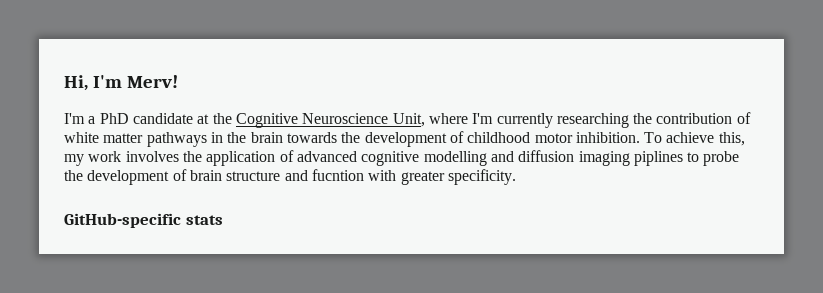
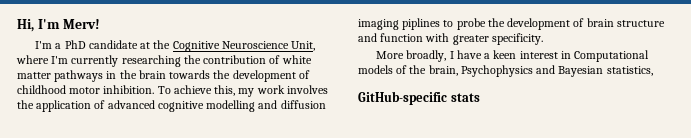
- To achieve this, my work involves the application of advanced cognitive modelling and diffusion imaging piplines to probe the development of brain structure and fucntion with greater specificity.
+ To achieve this, my work involves the application of advanced cognitive modelling and diffusion imaging piplines to probe the development of brain structure and function with greater specificity.
+ More broadly, I have a keen interest in Computational models of the brain, Psychophysics and Bayesian statistics,

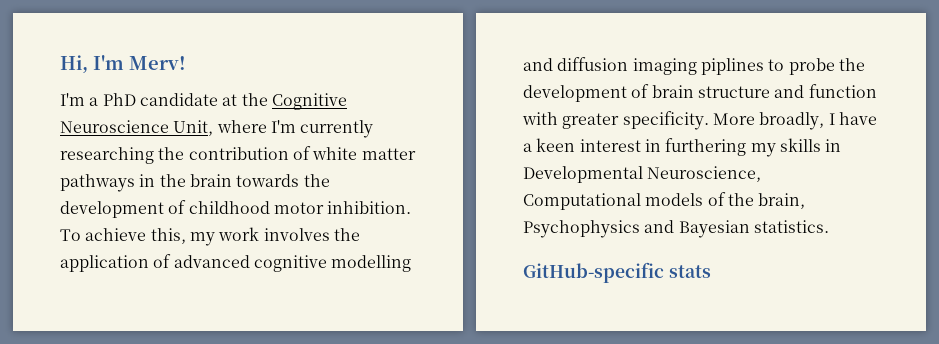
- To achieve this, my work involves the application of advanced cognitive modelling and diffusion imaging piplines to probe the development of brain structure and function with greater specificity.
- More broadly, I have a keen interest in Computational models of the brain, Psychophysics and Bayesian statistics,
+ To achieve this, my work involves the application of advanced cognitive modelling and diffusion imaging piplines to probe the development of brain structure and function with greater specificity. More broadly, I have a keen interest in furthering my skills in Developmental Neuroscience, Computational models of the brain, Psychophysics and Bayesian statistics.

